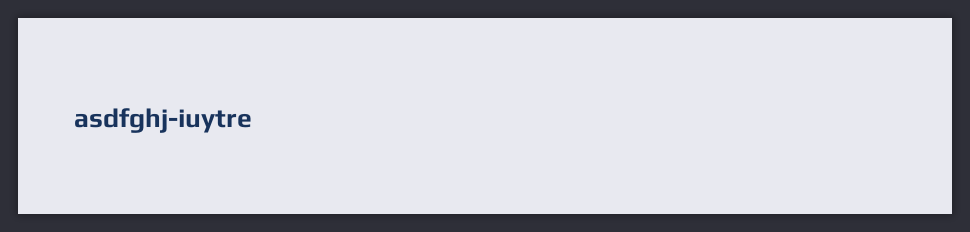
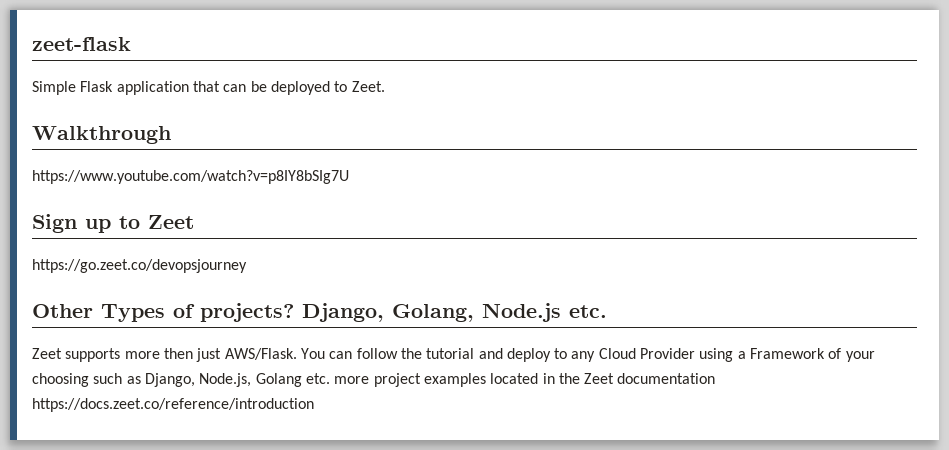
- asdfghj-iuytre
+ zeet-flask
+ Simple Flask application that can be deployed to Zeet.
+ Walkthrough
+ https://www.youtube.com/watch?v=p8IY8bSIg7U
+ Sign up to Zeet
+ https://go.zeet.co/devopsjourney
+ Other Types of projects? Django, Golang, Node.js etc.
+ Zeet supports more then just AWS/Flask. You can follow the tutorial and deploy to any Cloud Provider using a Framework of your choosing such as Django, Node.js, Golang etc. more project examples located in the Zeet documentation https://docs.zeet.co/reference/introduction

